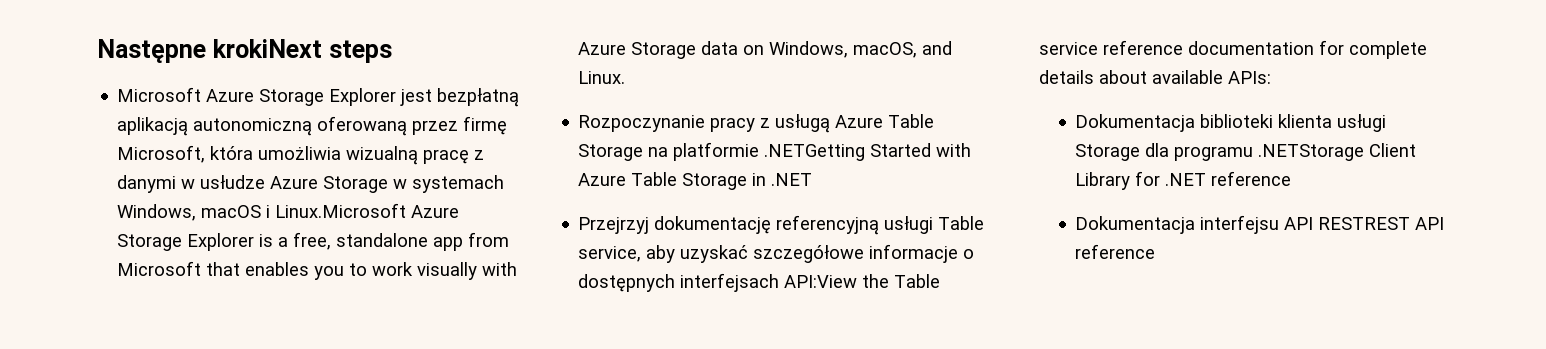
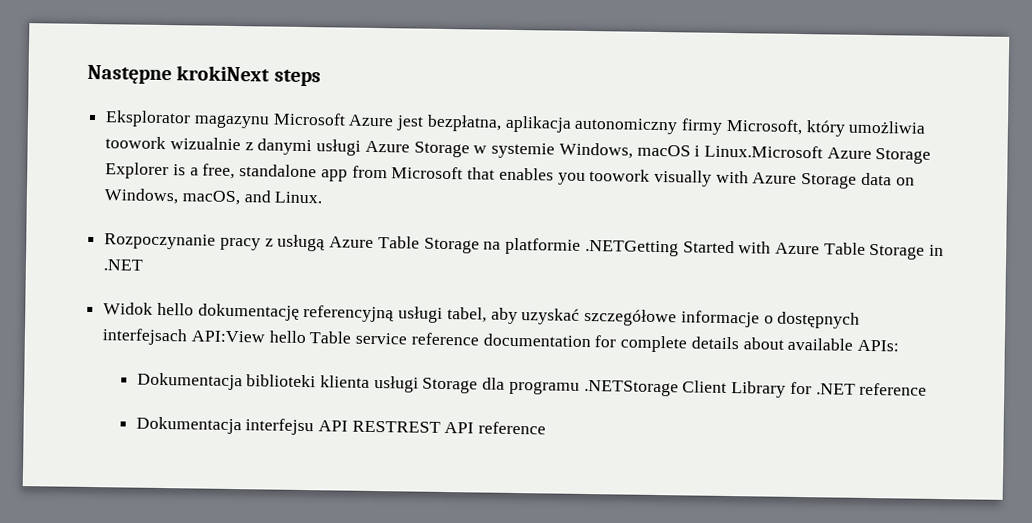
- Microsoft Azure Storage Explorer jest bezpłatną aplikacją autonomiczną oferowaną przez firmę Microsoft, która umożliwia wizualną pracę z danymi w usłudze Azure Storage w systemach Windows, macOS i Linux.Microsoft Azure Storage Explorer is a free, standalone app from Microsoft that enables you to work visually with Azure Storage data on Windows, macOS, and Linux.
+ Eksplorator magazynu Microsoft Azure jest bezpłatna, aplikacja autonomiczny firmy Microsoft, który umożliwia toowork wizualnie z danymi usługi Azure Storage w systemie Windows, macOS i Linux.Microsoft Azure Storage Explorer is a free, standalone app from Microsoft that enables you toowork visually with Azure Storage data on Windows, macOS, and Linux.
- Przejrzyj dokumentację referencyjną usługi Table service, aby uzyskać szczegółowe informacje o dostępnych interfejsach API:View the Table service reference documentation for complete details about available APIs:
+ Widok hello dokumentację referencyjną usługi tabel, aby uzyskać szczegółowe informacje o dostępnych interfejsach API:View hello Table service reference documentation for complete details about available APIs:

